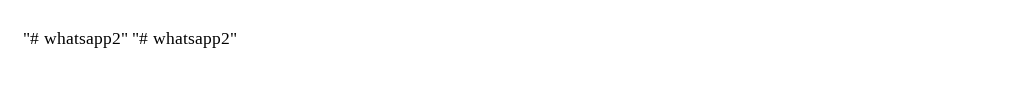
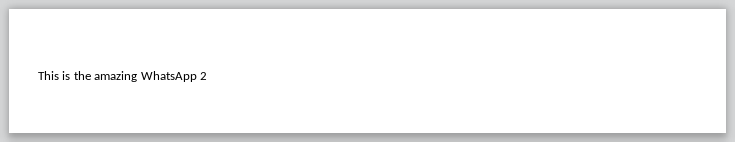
- "# whatsapp2" "# whatsapp2"
+ This is the amazing WhatsApp 2

